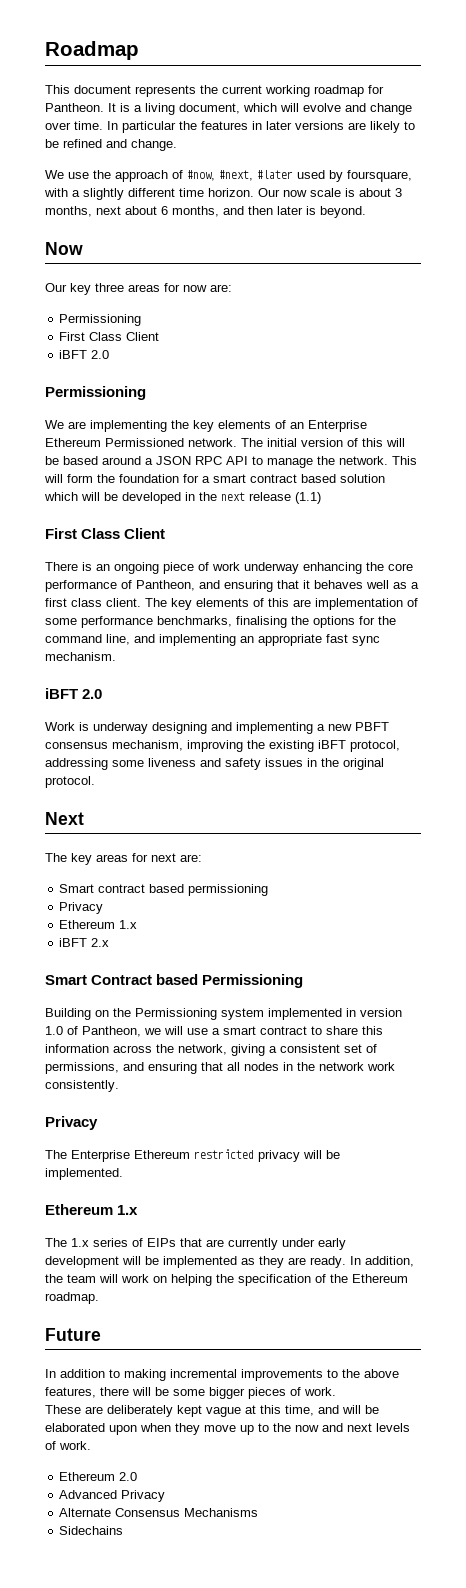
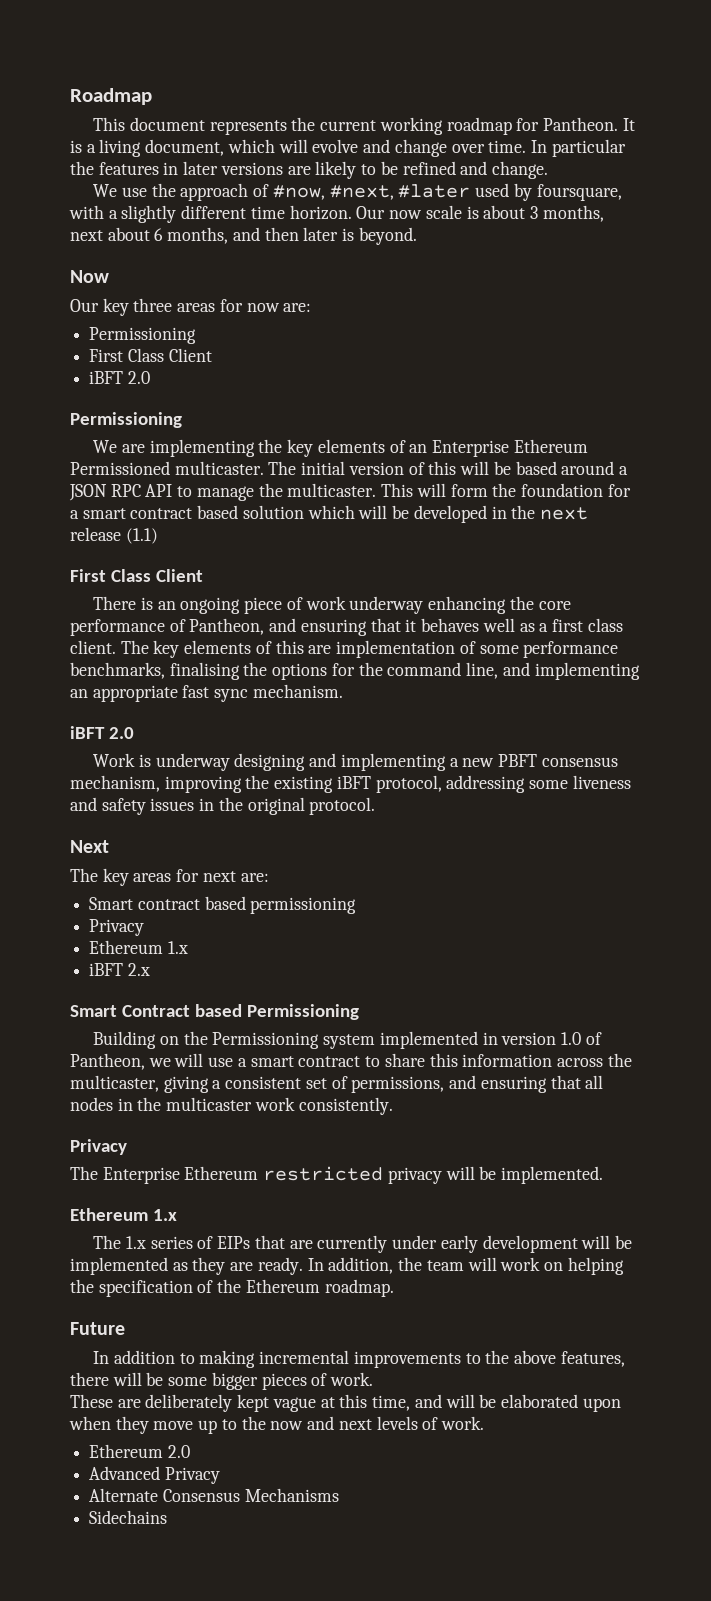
- We are implementing the key elements of an Enterprise Ethereum Permissioned network.
+ We are implementing the key elements of an Enterprise Ethereum Permissioned multicaster.
- The initial version of this will be based around a JSON RPC API to manage the network.
+ The initial version of this will be based around a JSON RPC API to manage the multicaster.
- Building on the Permissioning system implemented in version 1.0 of Pantheon, we will use a smart contract to share this information across the network, giving a consistent set of permissions, and ensuring that all nodes in the network work consistently.
+ Building on the Permissioning system implemented in version 1.0 of Pantheon, we will use a smart contract to share this information across the multicaster, giving a consistent set of permissions, and ensuring that all nodes in the multicaster work consistently.

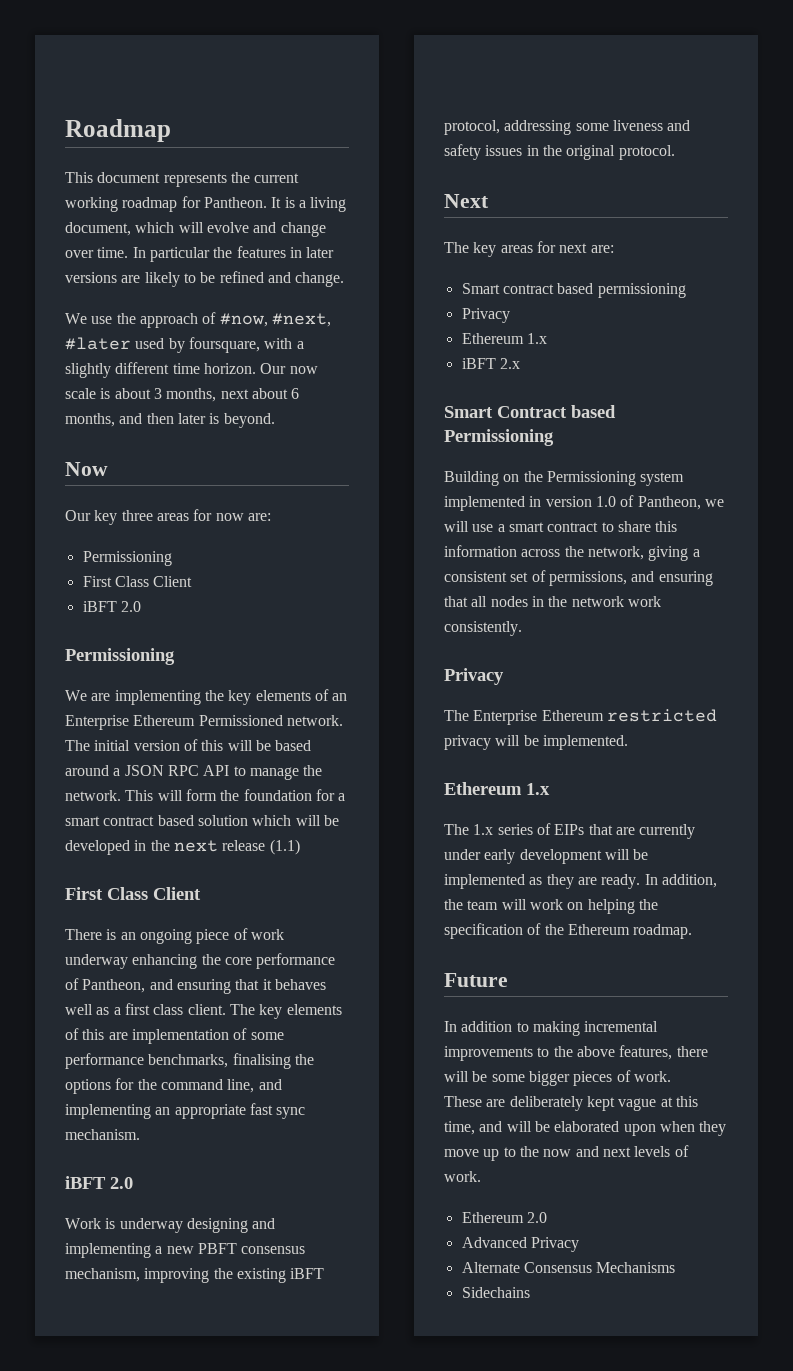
- We are implementing the key elements of an Enterprise Ethereum Permissioned multicaster.
+ We are implementing the key elements of an Enterprise Ethereum Permissioned network.
- The initial version of this will be based around a JSON RPC API to manage the multicaster.
+ The initial version of this will be based around a JSON RPC API to manage the network.
- Building on the Permissioning system implemented in version 1.0 of Pantheon, we will use a smart contract to share this information across the multicaster, giving a consistent set of permissions, and ensuring that all nodes in the multicaster work consistently.
+ Building on the Permissioning system implemented in version 1.0 of Pantheon, we will use a smart contract to share this information across the network, giving a consistent set of permissions, and ensuring that all nodes in the network work consistently.

